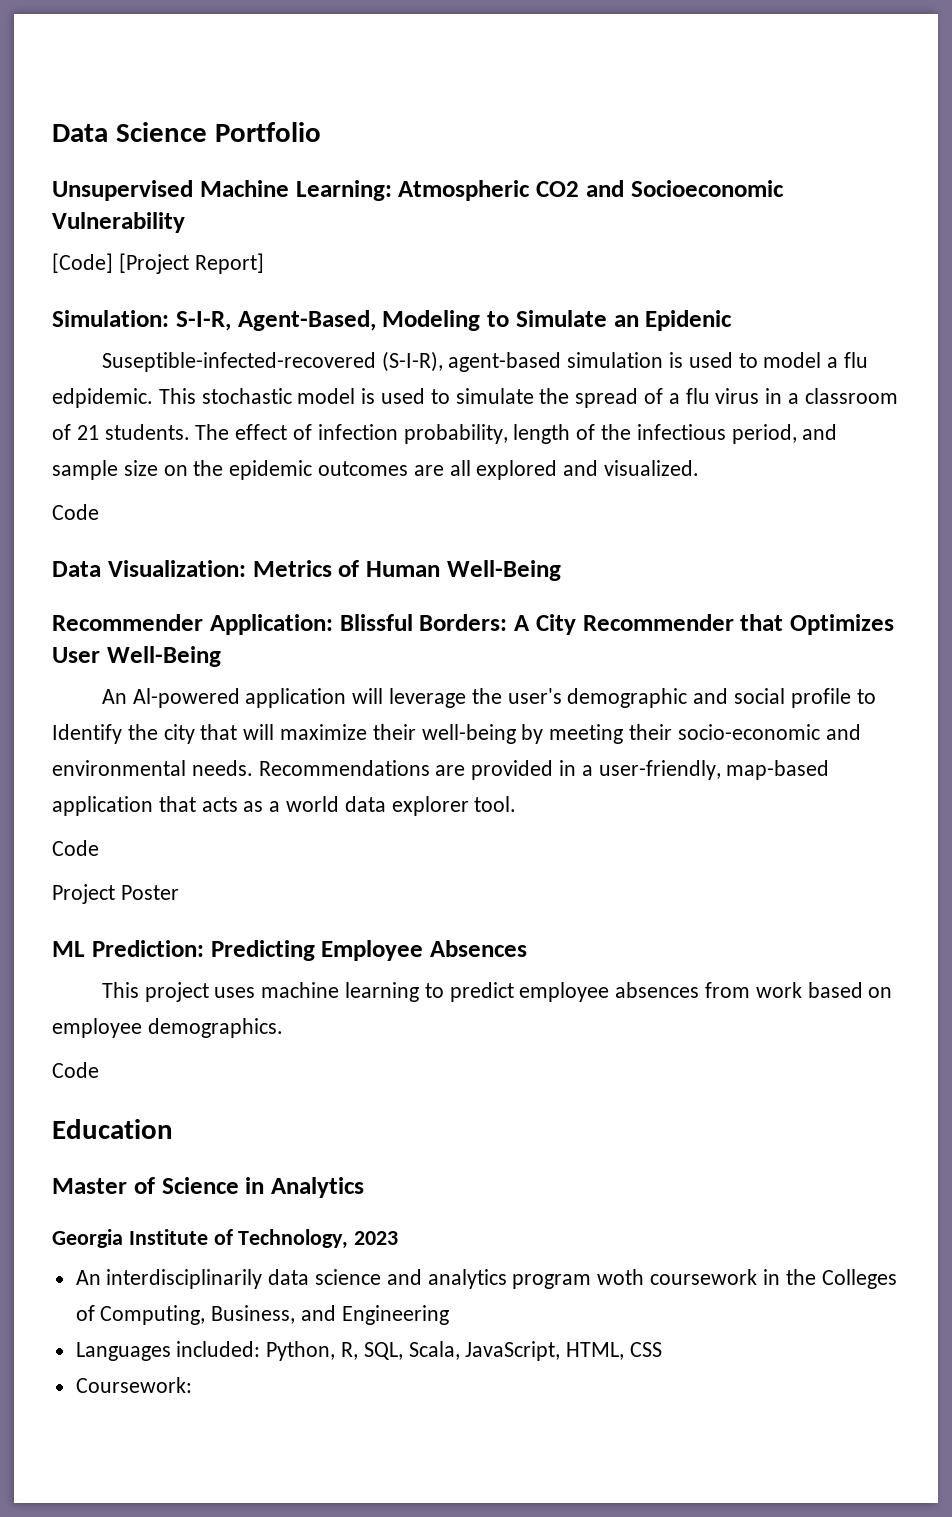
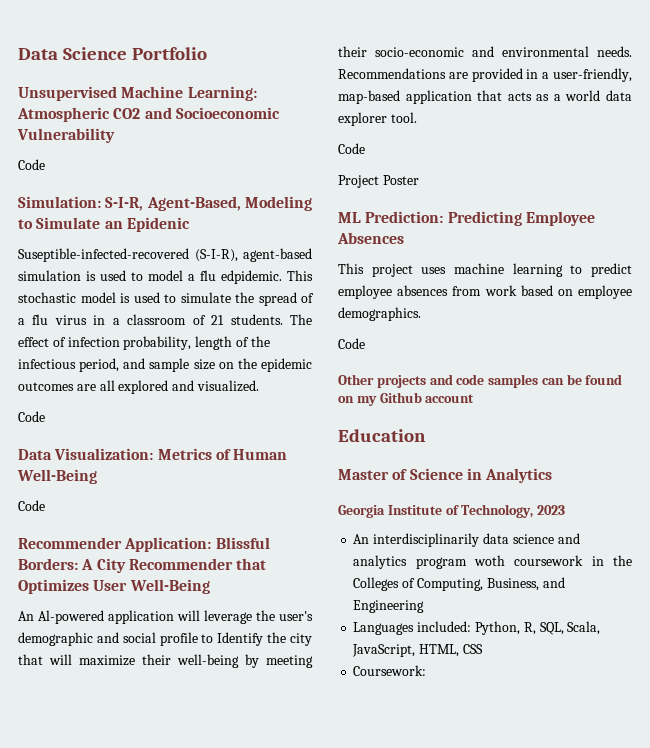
  Unsupervised Machine Learning: Atmospheric CO2 and Socioeconomic Vulnerability
- [Code] [Project Report]
+ Code
  Data Visualization: Metrics of Human Well-Being
+ Code
+ Other projects and code samples can be found on my Github account

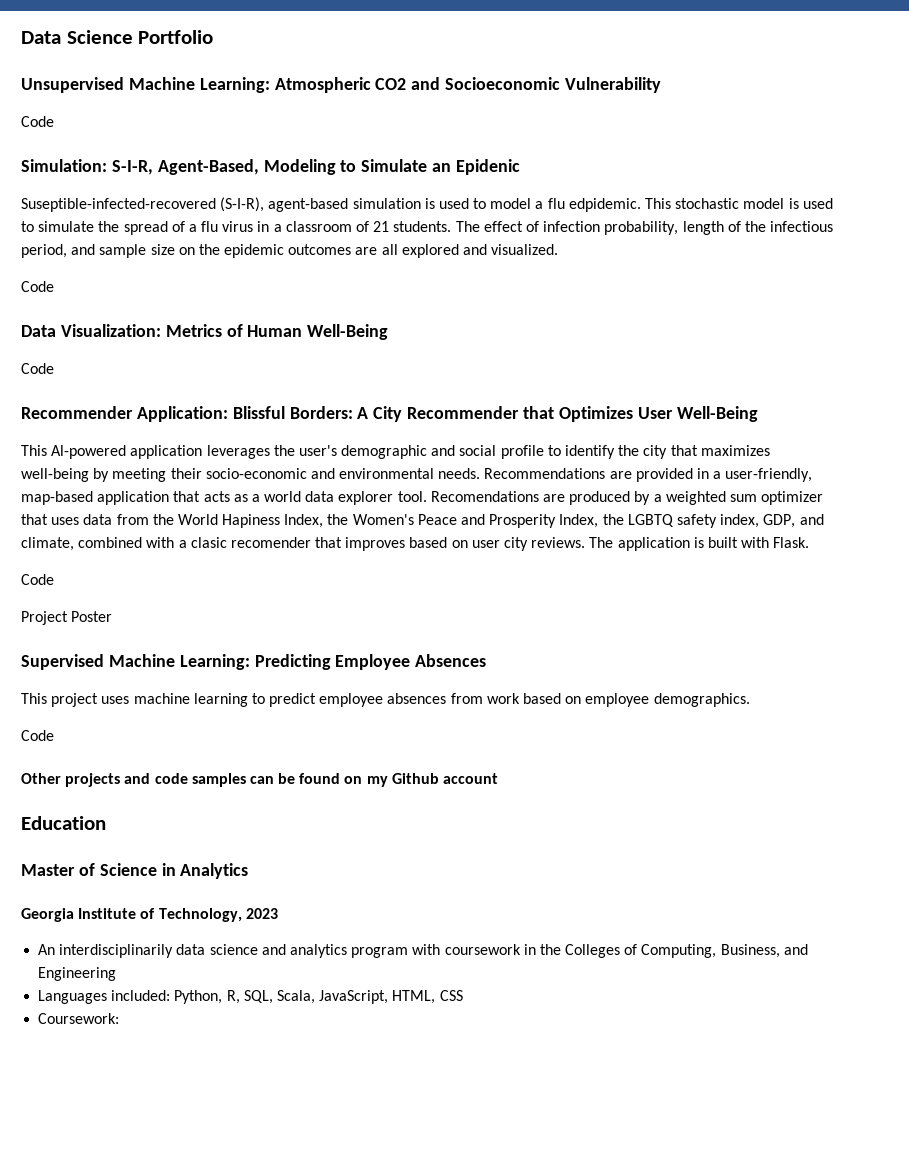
- An Al-powered application will leverage the user's demographic and social profile to Identify the city that will maximize their well-being by meeting their socio-economic and environmental needs.
+ This Al-powered application leverages the user's demographic and social profile to identify the city that maximizes well-being by meeting their socio-economic and environmental needs.
+ Recomendations are produced by a weighted sum optimizer that uses data from the World Hapiness Index, the Women's Peace and Prosperity Index, the LGBTQ safety index, GDP, and climate, combined with a clasic recomender that improves based on user city reviews. The application is built with Flask.
- ML Prediction: Predicting Employee Absences
+ Supervised Machine Learning: Predicting Employee Absences
- An interdisciplinarily data science and analytics program woth coursework in the Colleges of Computing, Business, and Engineering
+ An interdisciplinarily data science and analytics program with coursework in the Colleges of Computing, Business, and Engineering

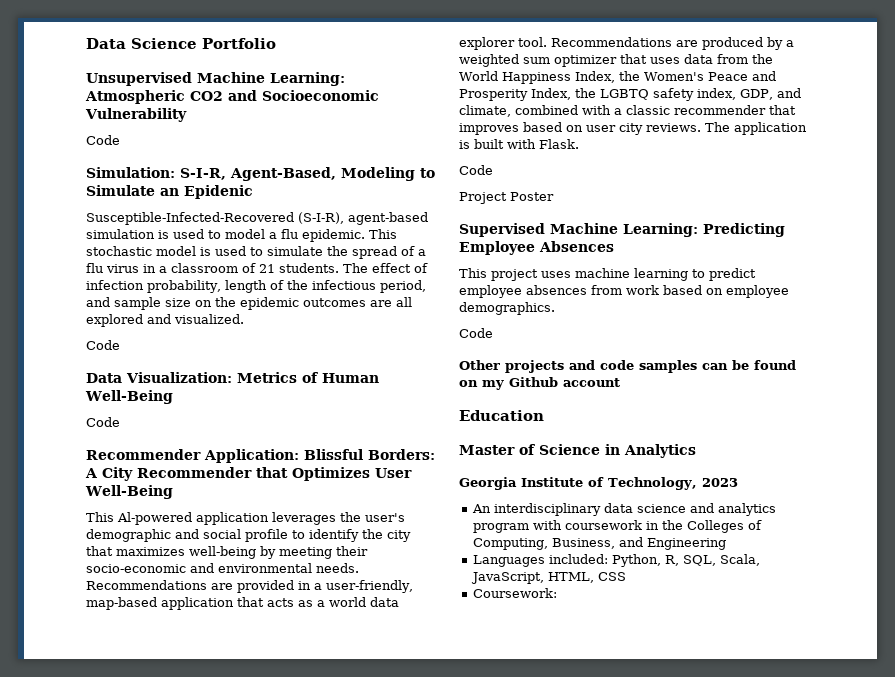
- Suseptible-infected-recovered (S-I-R), agent-based simulation is used to model a flu edpidemic.
+ Susceptible-Infected-Recovered (S-I-R), agent-based simulation is used to model a flu epidemic.
- Recomendations are produced by a weighted sum optimizer that uses data from the World Hapiness Index, the Women's Peace and Prosperity Index, the LGBTQ safety index, GDP, and climate, combined with a clasic recomender that improves based on user city reviews.
+ Recommendations are produced by a weighted sum optimizer that uses data from the World Happiness Index, the Women's Peace and Prosperity Index, the LGBTQ safety index, GDP, and climate, combined with a classic recommender that improves based on user city reviews.
- An interdisciplinarily data science and analytics program with coursework in the Colleges of Computing, Business, and Engineering
+ An interdisciplinary data science and analytics program with coursework in the Colleges of Computing, Business, and Engineering

